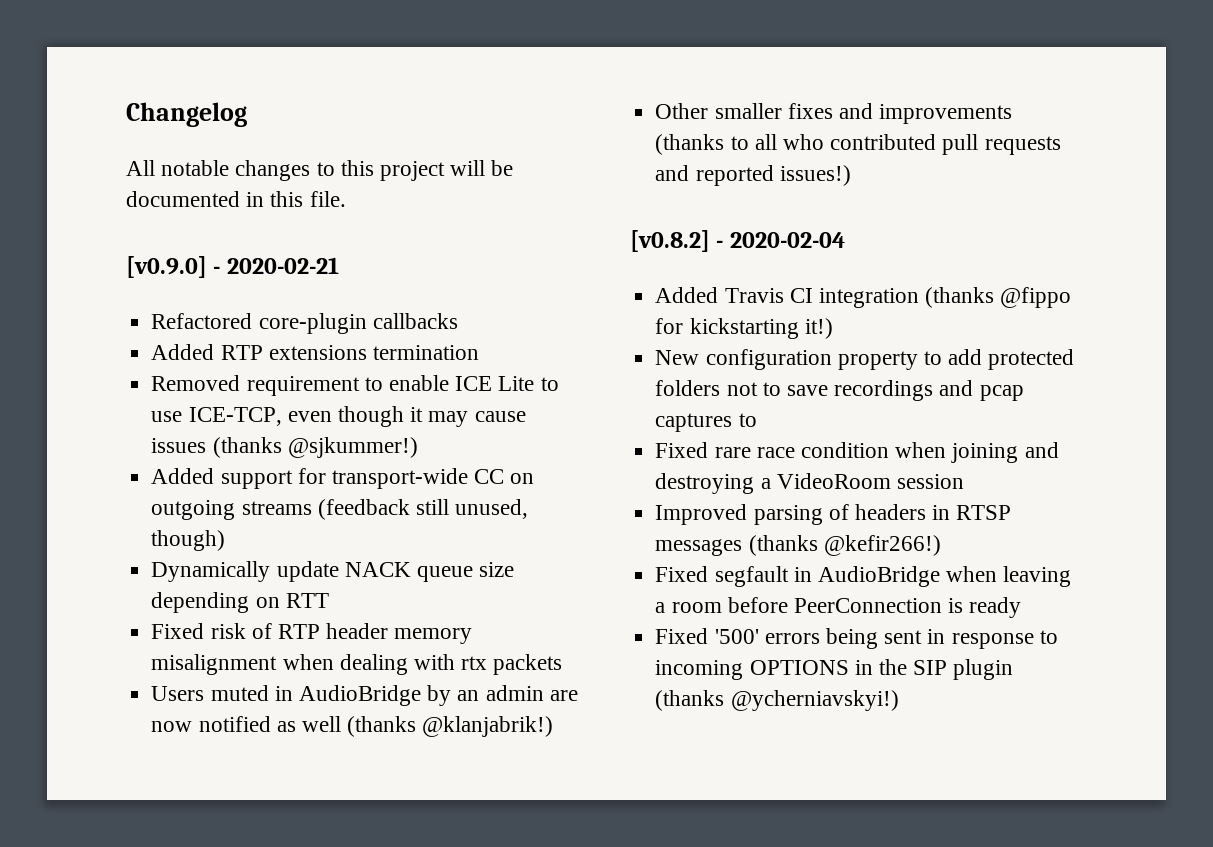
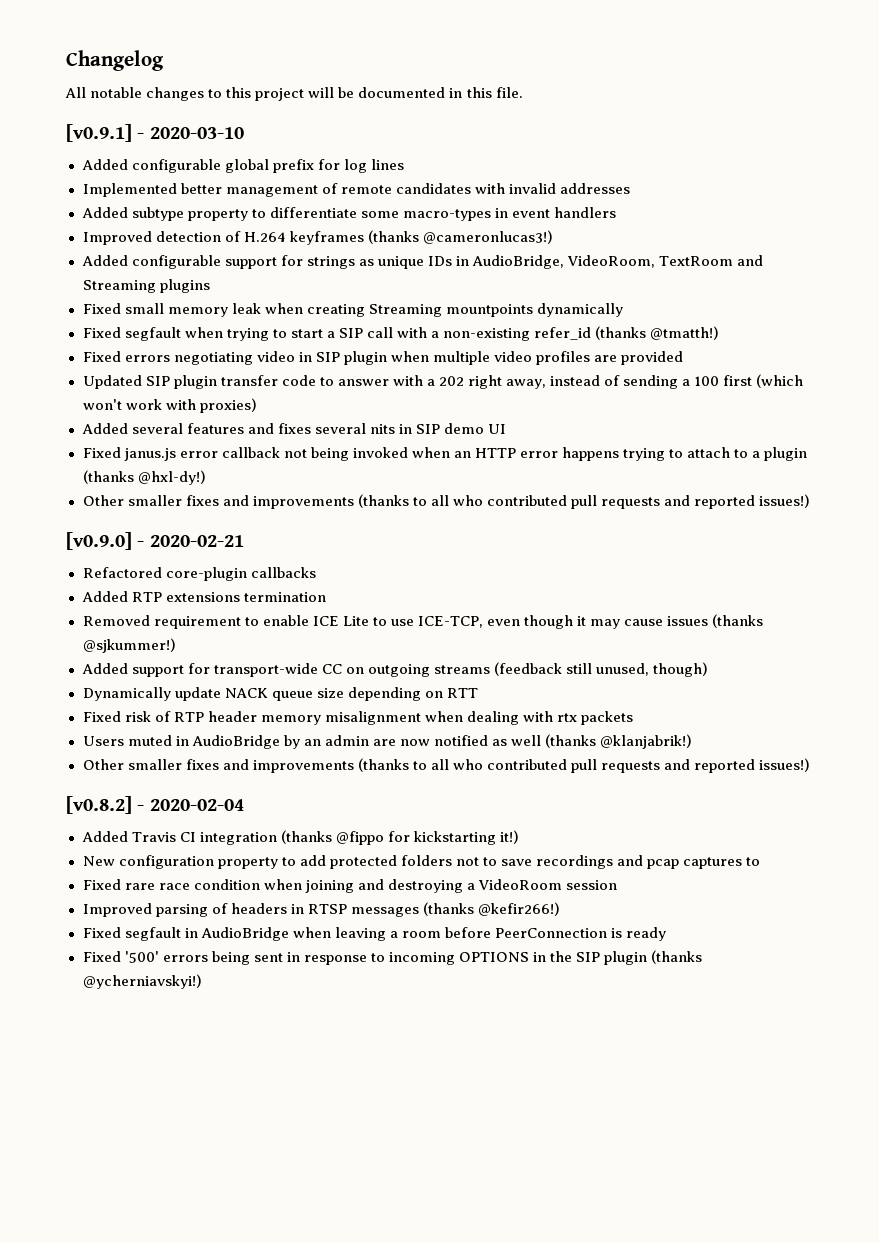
+ [v0.9.1] - 2020-03-10
+ Added configurable global prefix for log lines
+ Implemented better management of remote candidates with invalid addresses
+ Added subtype property to differentiate some macro-types in event handlers
+ Improved detection of H.264 keyframes (thanks @cameronlucas3!)
+ Added configurable support for strings as unique IDs in AudioBridge, VideoRoom, TextRoom and Streaming plugins
+ Fixed small memory leak when creating Streaming mountpoints dynamically
+ Fixed segfault when trying to start a SIP call with a non-existing refer_id (thanks @tmatth!)
+ Fixed errors negotiating video in SIP plugin when multiple video profiles are provided
+ Updated SIP plugin transfer code to answer with a 202 right away, instead of sending a 100 first (which won't work with proxies)
+ Added several features and fixes several nits in SIP demo UI
+ Fixed janus.js error callback not being invoked when an HTTP error happens trying to attach to a plugin (thanks @hxl-dy!)
+ Other smaller fixes and improvements (thanks to all who contributed pull requests and reported issues!)

